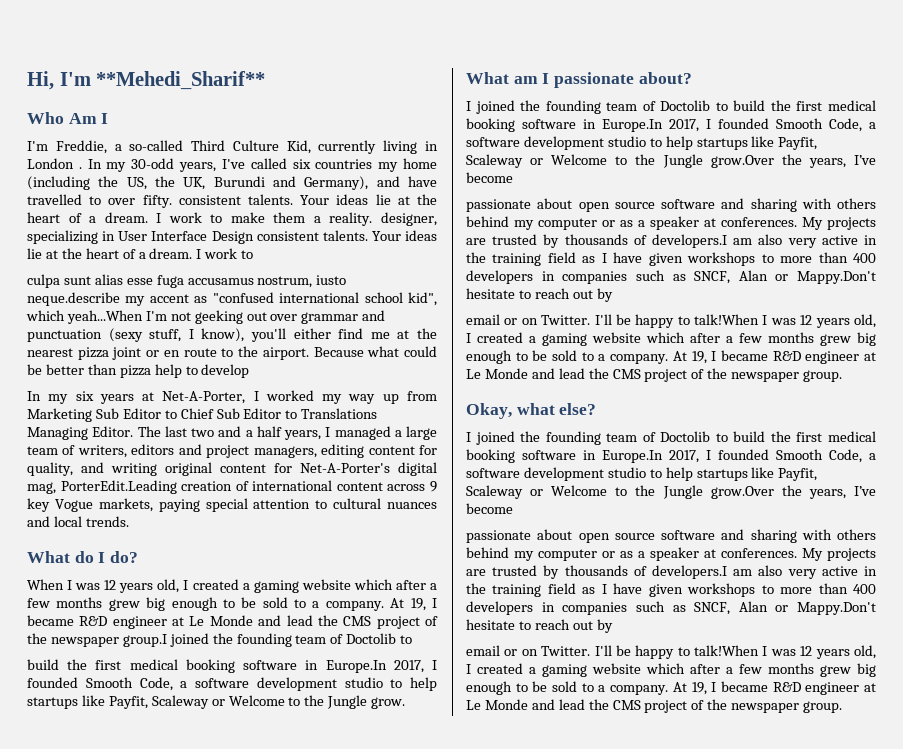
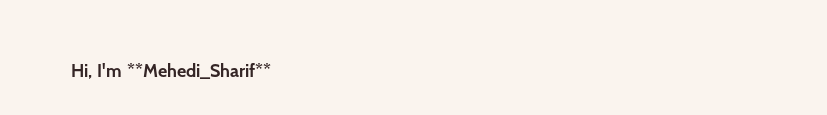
- Who Am I
- I'm Freddie, a so-called Third Culture Kid, currently living in London . In my 30-odd years, I've called six countries my home (including the US, the UK, Burundi and Germany), and have travelled to over fifty. consistent talents. Your ideas lie at the heart of a dream. I work to make them a reality. designer, specializing in User Interface Design consistent talents. Your ideas lie at the heart of a dream. I work to
- culpa sunt alias esse fuga accusamus nostrum, iusto neque.describe my accent as "confused international school kid", which yeah...When I'm not geeking out over grammar and punctuation (sexy stuff, I know), you'll either find me at the nearest pizza joint or en route to the airport. Because what could be better than pizza help to develop
- In my six years at Net-A-Porter, I worked my way up from Marketing Sub Editor to Chief Sub Editor to Translations Managing Editor. The last two and a half years, I managed a large team of writers, editors and project managers, editing content for quality, and writing original content for Net-A-Porter's digital mag, PorterEdit.Leading creation of international content across 9 key Vogue markets, paying special attention to cultural nuances and local trends.
- What do I do?
- When I was 12 years old, I created a gaming website which after a few months grew big enough to be sold to a company. At 19, I became R&D engineer at Le Monde and lead the CMS project of the newspaper group.I joined the founding team of Doctolib to
- build the first medical booking software in Europe.In 2017, I founded Smooth Code, a software development studio to help startups like Payfit, Scaleway or Welcome to the Jungle grow.
- What am I passionate about?
- I joined the founding team of Doctolib to build the first medical booking software in Europe.In 2017, I founded Smooth Code, a software development studio to help startups like Payfit, Scaleway or Welcome to the Jungle grow.Over the years, I’ve become
- passionate about open source software and sharing with others behind my computer or as a speaker at conferences. My projects are trusted by thousands of developers.I am also very active in the training field as I have given workshops to more than 400 developers in companies such as SNCF, Alan or Mappy.Don't hesitate to reach out by
- email or on Twitter. I'll be happy to talk!When I was 12 years old, I created a gaming website which after a few months grew big enough to be sold to a company. At 19, I became R&D engineer at Le Monde and lead the CMS project of the newspaper group.
- Okay, what else?
- I joined the founding team of Doctolib to build the first medical booking software in Europe.In 2017, I founded Smooth Code, a software development studio to help startups like Payfit, Scaleway or Welcome to the Jungle grow.Over the years, I’ve become
- passionate about open source software and sharing with others behind my computer or as a speaker at conferences. My projects are trusted by thousands of developers.I am also very active in the training field as I have given workshops to more than 400 developers in companies such as SNCF, Alan or Mappy.Don't hesitate to reach out by
- email or on Twitter. I'll be happy to talk!When I was 12 years old, I created a gaming website which after a few months grew big enough to be sold to a company. At 19, I became R&D engineer at Le Monde and lead the CMS project of the newspaper group.

